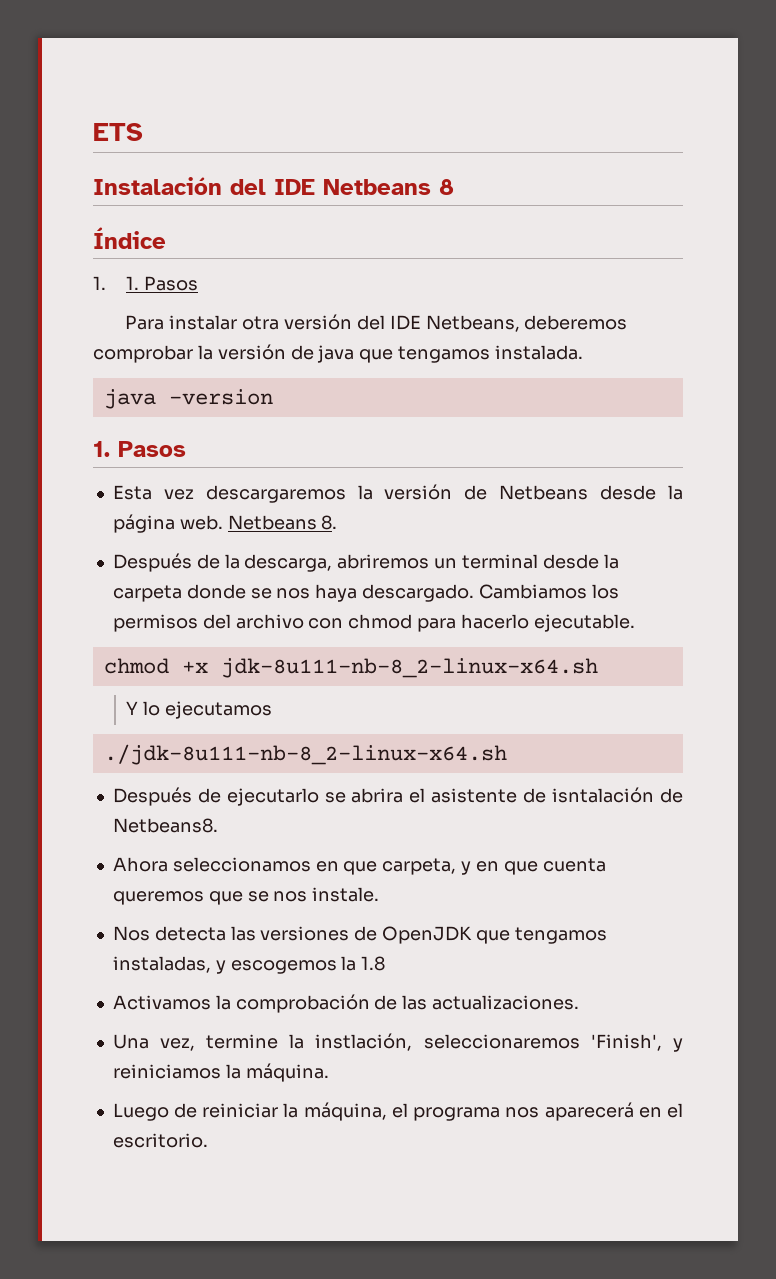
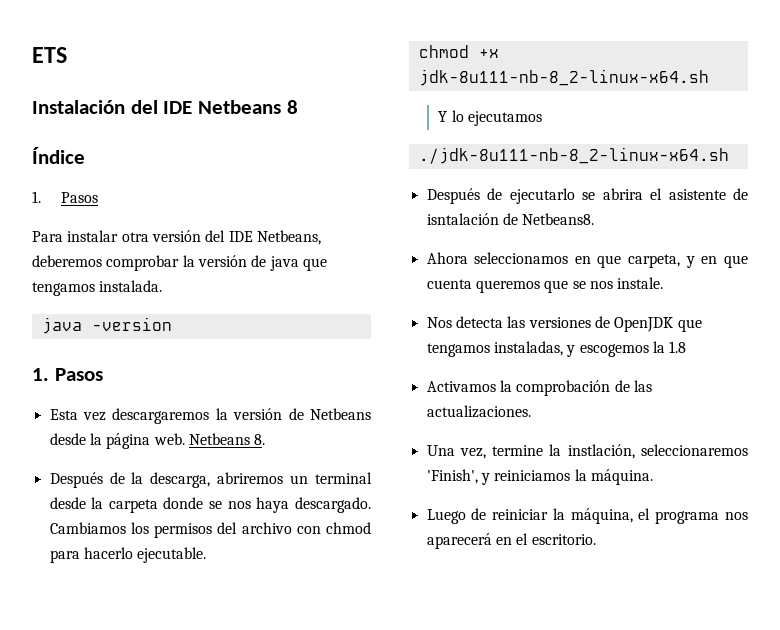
  Índice
- 1. 1. Pasos
+ 1. Pasos

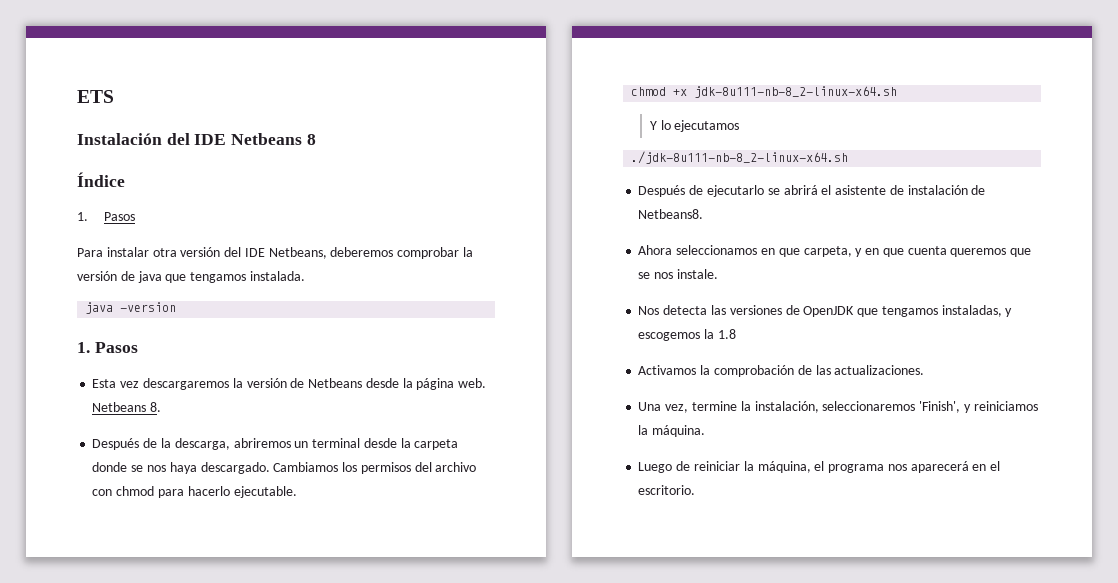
- Después de ejecutarlo se abrira el asistente de isntalación de Netbeans8.
+ Después de ejecutarlo se abrirá el asistente de instalación de Netbeans8.
- Una vez, termine la instlación, seleccionaremos 'Finish', y reiniciamos la máquina.
+ Una vez, termine la instalación, seleccionaremos 'Finish', y reiniciamos la máquina.

